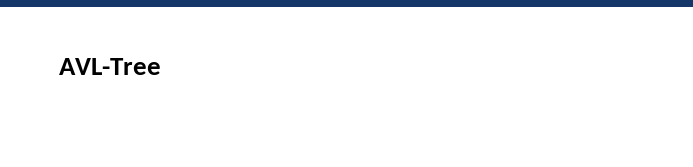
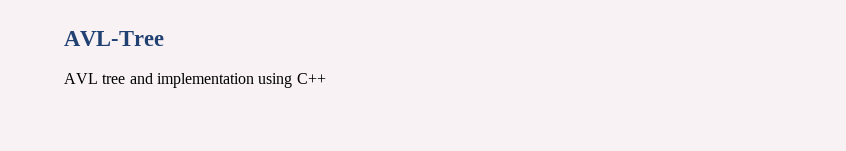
+ AVL tree and implementation using C++

